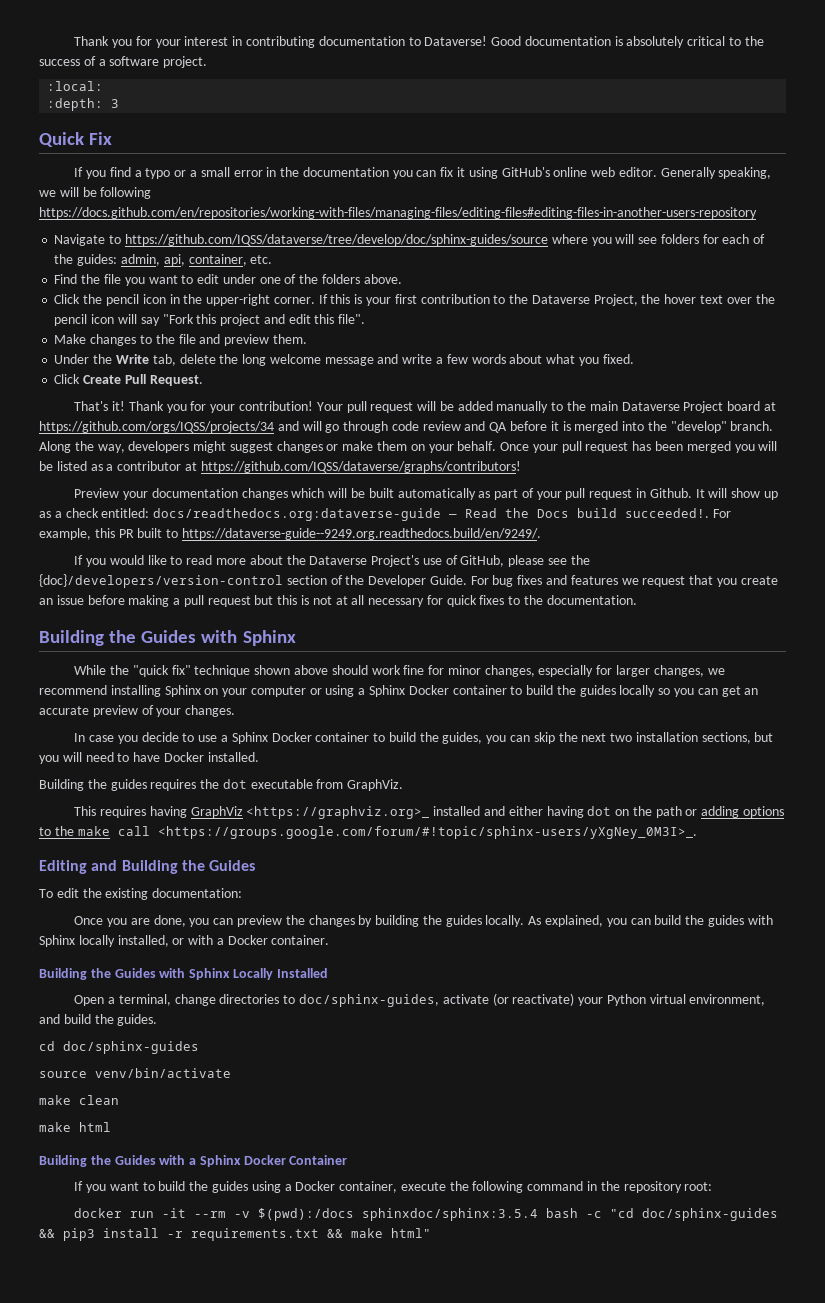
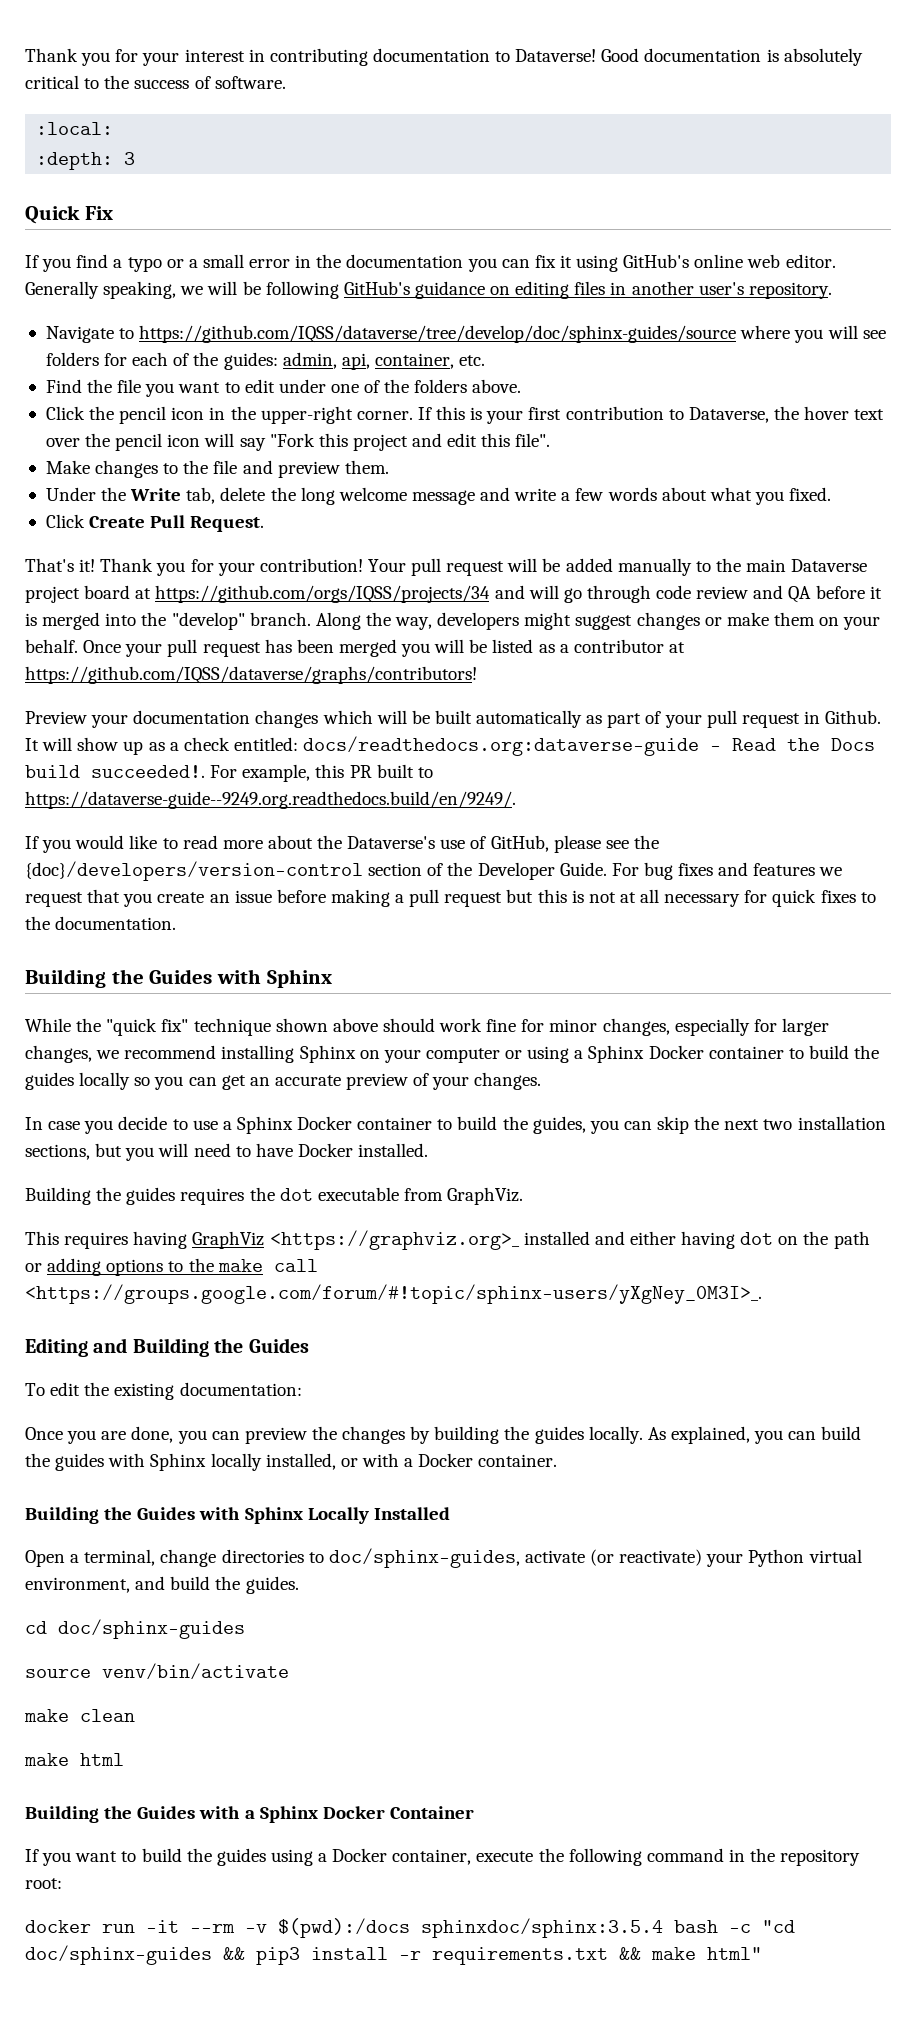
- Good documentation is absolutely critical to the success of a software project.
+ Good documentation is absolutely critical to the success of software.
- Generally speaking, we will be following https://docs.github.com/en/repositories/working-with-files/managing-files/editing-files#editing-files-in-another-users-repository
+ Generally speaking, we will be following GitHub's guidance on editing files in another user's repository.
- If this is your first contribution to the Dataverse Project, the hover text over the pencil icon will say "Fork this project and edit this file".
+ If this is your first contribution to Dataverse, the hover text over the pencil icon will say "Fork this project and edit this file".
- Your pull request will be added manually to the main Dataverse Project board at https://github.com/orgs/IQSS/projects/34 and will go through code review and QA before it is merged into the "develop" branch.
+ Your pull request will be added manually to the main Dataverse project board at https://github.com/orgs/IQSS/projects/34 and will go through code review and QA before it is merged into the "develop" branch.
- If you would like to read more about the Dataverse Project's use of GitHub, please see the {doc}/developers/version-control section of the Developer Guide.
+ If you would like to read more about the Dataverse's use of GitHub, please see the {doc}/developers/version-control section of the Developer Guide.

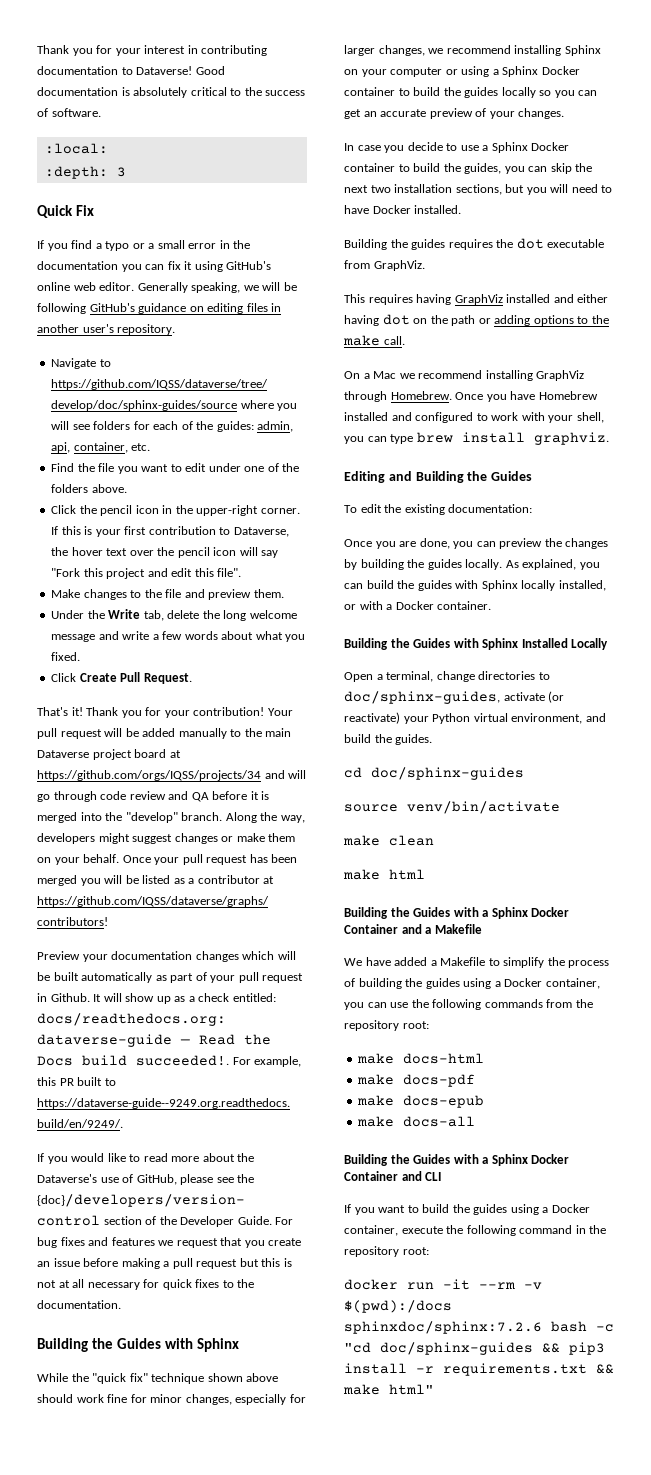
- This requires having GraphViz <https://graphviz.org>_ installed and either having dot on the path or adding options to the make call <https://groups.google.com/forum/#!topic/sphinx-users/yXgNey_0M3I>_.
+ This requires having GraphViz installed and either having dot on the path or adding options to the make call.
+ On a Mac we recommend installing GraphViz through Homebrew. Once you have Homebrew installed and configured to work with your shell, you can type brew install graphviz.
- Building the Guides with Sphinx Locally Installed
+ Building the Guides with Sphinx Installed Locally
- Building the Guides with a Sphinx Docker Container
+ Building the Guides with a Sphinx Docker Container and a Makefile
+ We have added a Makefile to simplify the process of building the guides using a Docker container, you can use the following commands from the repository root:
+ make docs-html
+ make docs-pdf
+ make docs-epub
+ make docs-all
+ Building the Guides with a Sphinx Docker Container and CLI
- docker run -it --rm -v $(pwd):/docs sphinxdoc/sphinx:3.5.4 bash -c "cd doc/sphinx-guides && pip3 install -r requirements.txt && make html"
+ docker run -it --rm -v $(pwd):/docs sphinxdoc/sphinx:7.2.6 bash -c "cd doc/sphinx-guides && pip3 install -r requirements.txt && make html"

